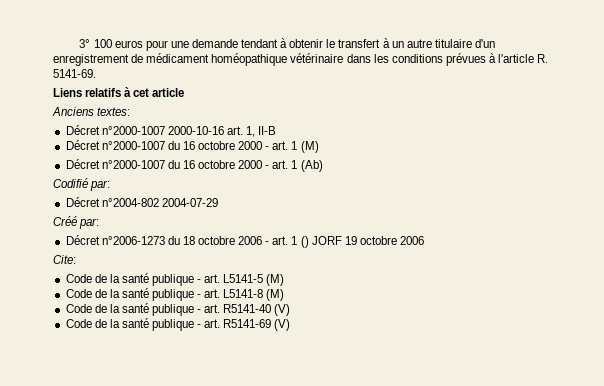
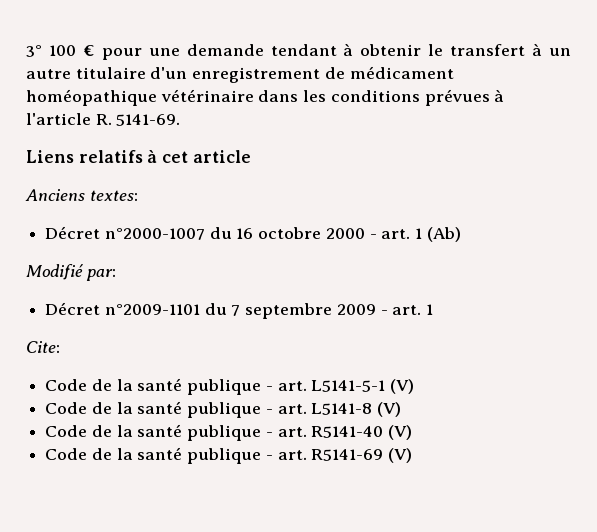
- 3° 100 euros pour une demande tendant à obtenir le transfert à un autre titulaire d'un enregistrement de médicament homéopathique vétérinaire dans les conditions prévues à l'article R. 5141-69.
+ 3° 100 € pour une demande tendant à obtenir le transfert à un autre titulaire d'un enregistrement de médicament homéopathique vétérinaire dans les conditions prévues à l'article R. 5141-69.
- Décret n°2000-1007 2000-10-16 art. 1, II-B
- Décret n°2000-1007 du 16 octobre 2000 - art. 1 (M)
- Codifié par:
- Décret n°2004-802 2004-07-29
- Créé par:
- Décret n°2006-1273 du 18 octobre 2006 - art. 1 () JORF 19 octobre 2006
+ Modifié par:
+ Décret n°2009-1101 du 7 septembre 2009 - art. 1
- Code de la santé publique - art. L5141-5 (M)
+ Code de la santé publique - art. L5141-5-1 (V)
- Code de la santé publique - art. L5141-8 (M)
+ Code de la santé publique - art. L5141-8 (V)

